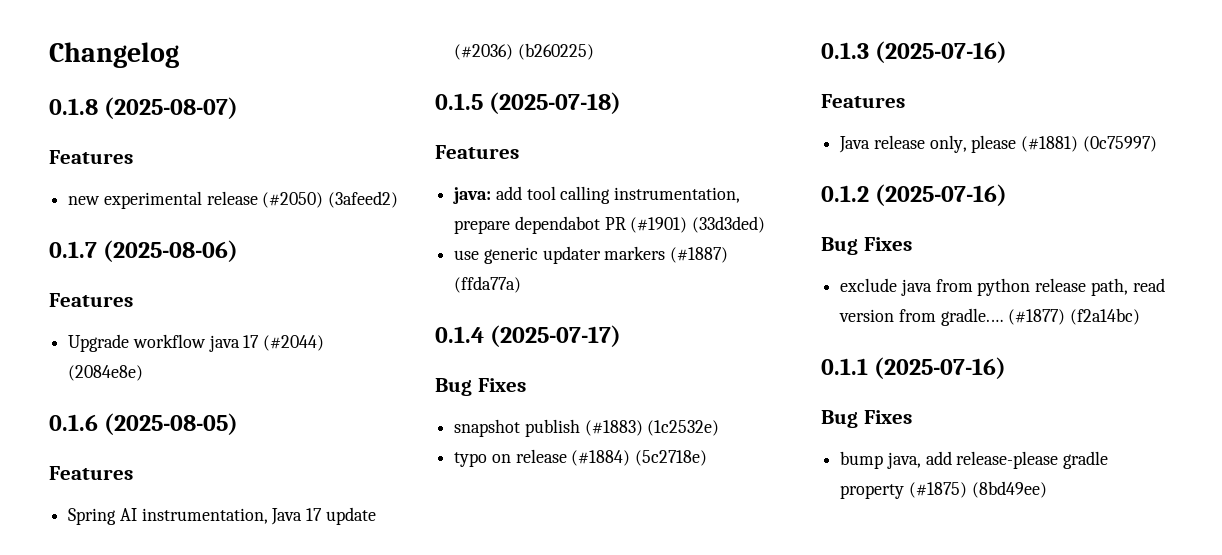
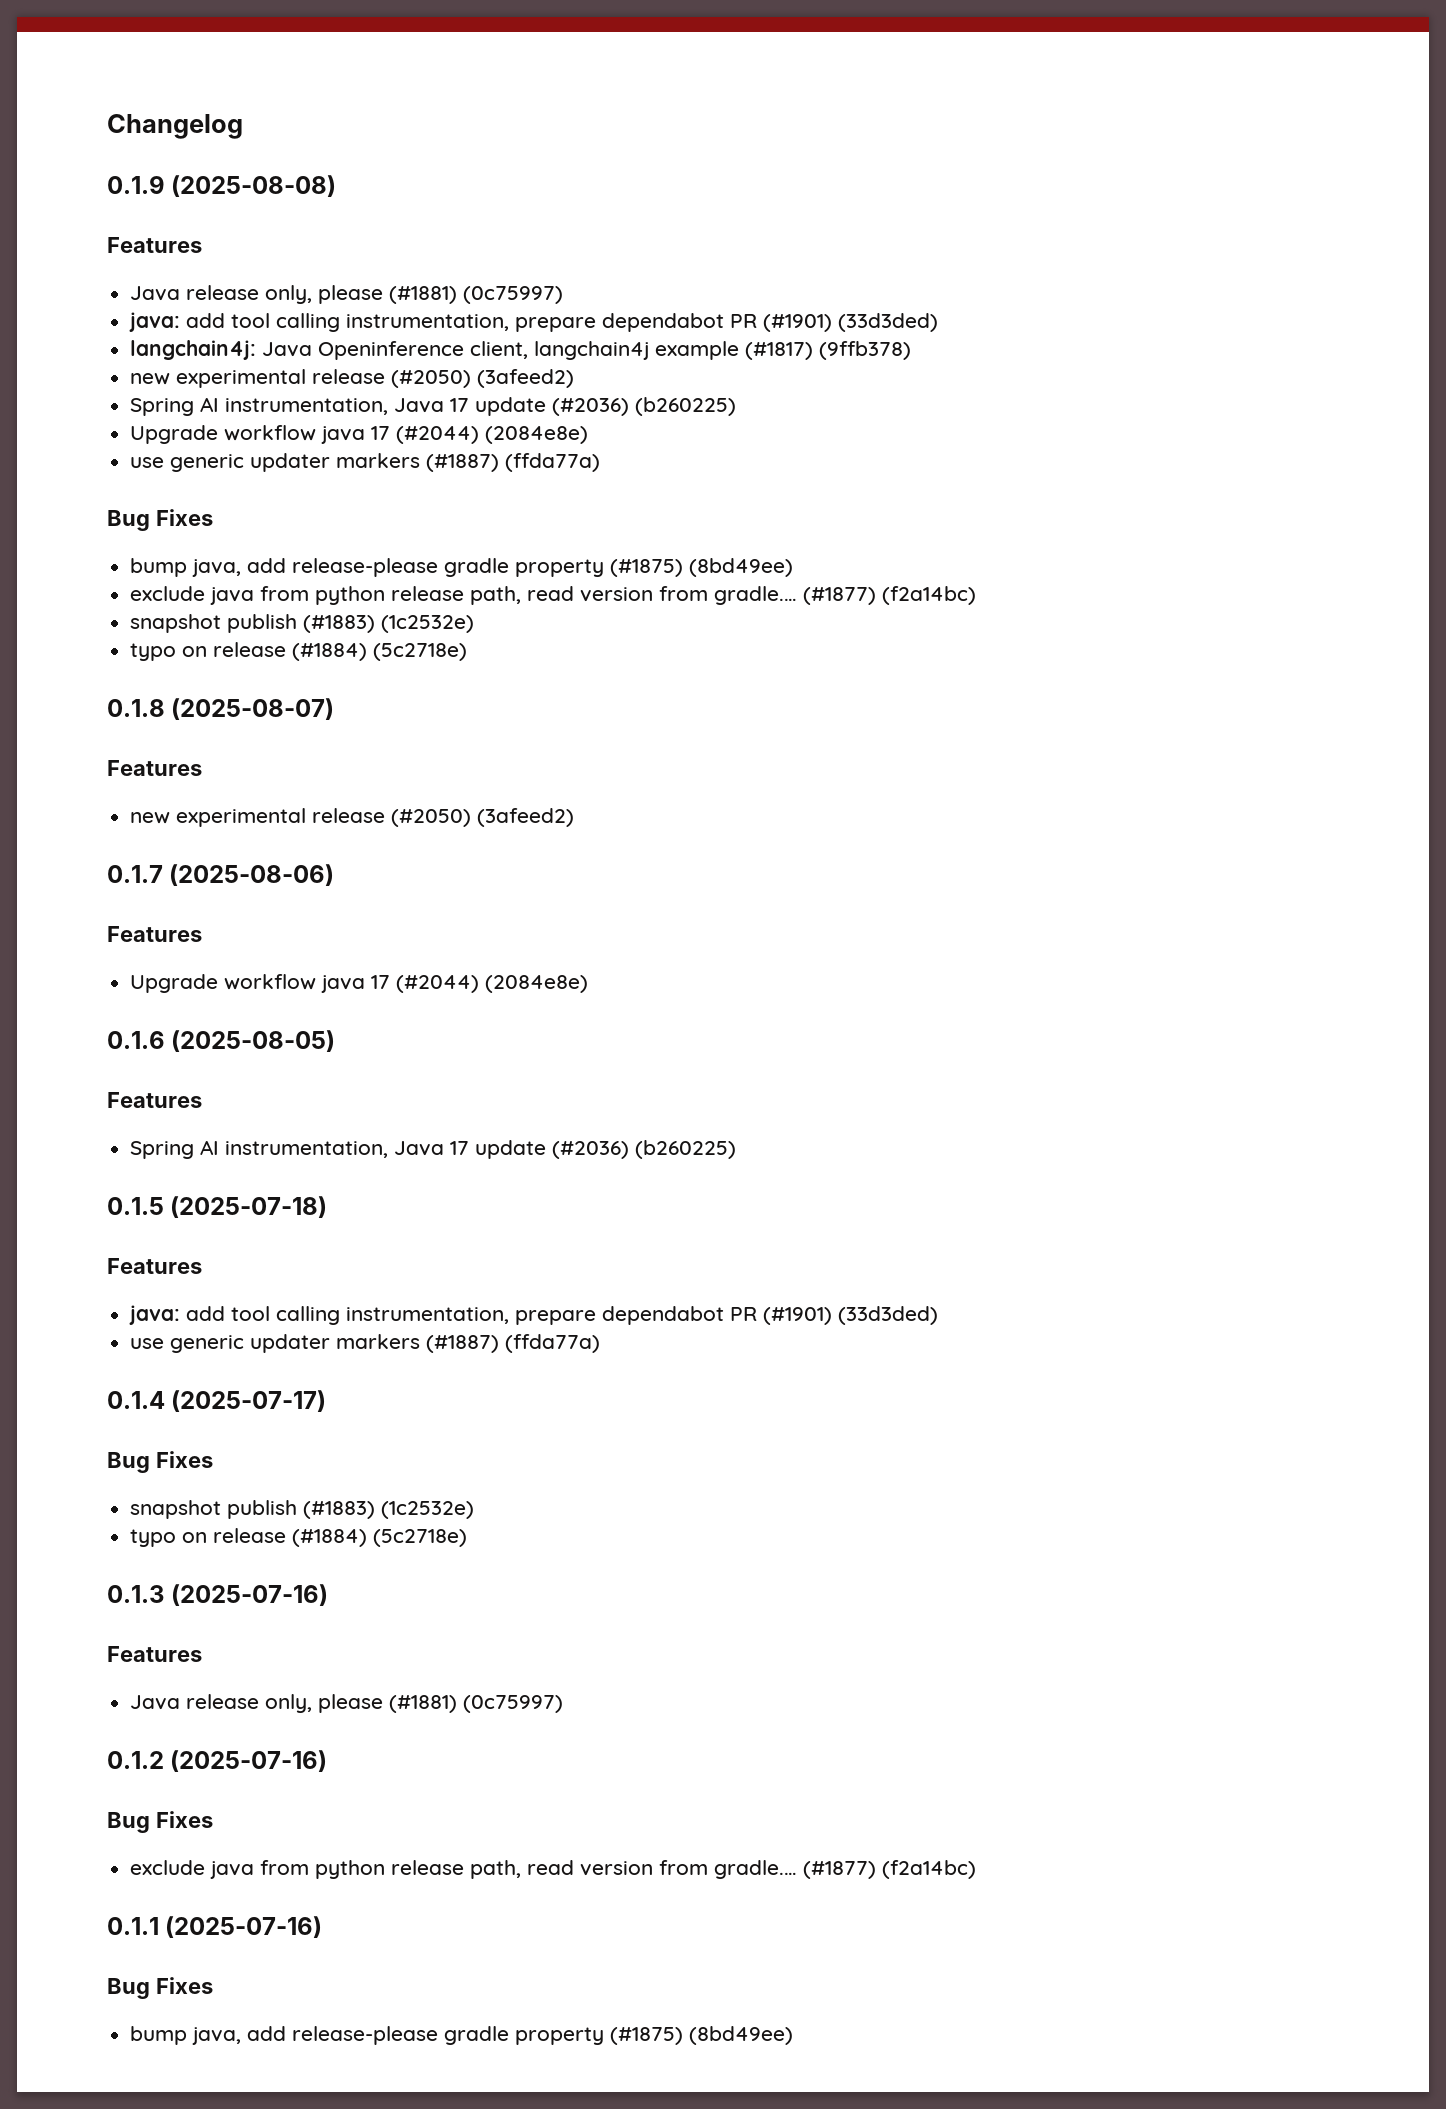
+ 0.1.9 (2025-08-08)
+ Features
+ Java release only, please (#1881) (0c75997)
+ java: add tool calling instrumentation, prepare dependabot PR (#1901) (33d3ded)
+ langchain4j: Java Openinference client, langchain4j example (#1817) (9ffb378)
+ new experimental release (#2050) (3afeed2)
+ Spring AI instrumentation, Java 17 update (#2036) (b260225)
+ Upgrade workflow java 17 (#2044) (2084e8e)
+ use generic updater markers (#1887) (ffda77a)
+ Bug Fixes
+ bump java, add release-please gradle property (#1875) (8bd49ee)
+ exclude java from python release path, read version from gradle.… (#1877) (f2a14bc)
+ snapshot publish (#1883) (1c2532e)
+ typo on release (#1884) (5c2718e)

